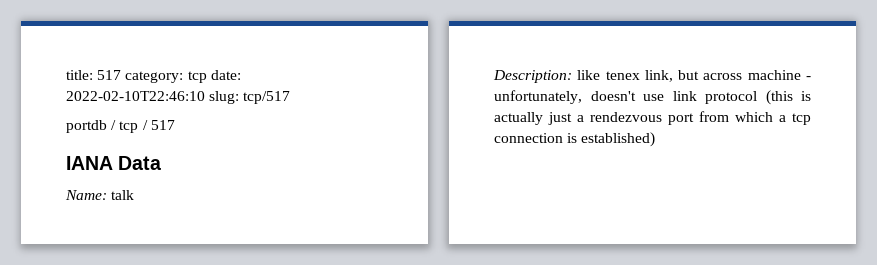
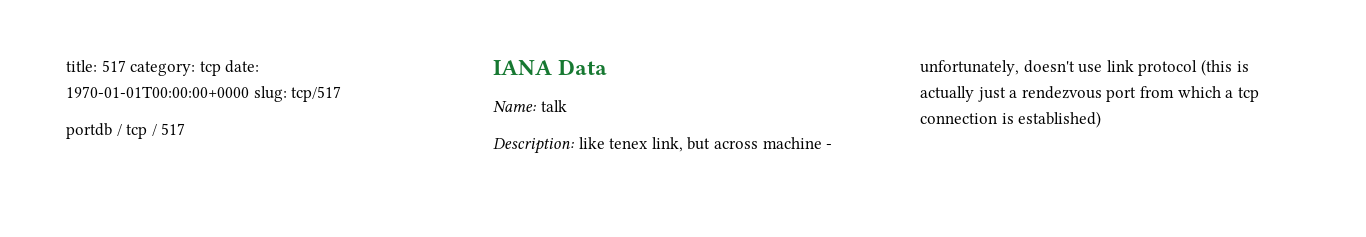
- title: 517 category: tcp date: 2022-02-10T22:46:10 slug: tcp/517
+ title: 517 category: tcp date: 1970-01-01T00:00:00+0000 slug: tcp/517

